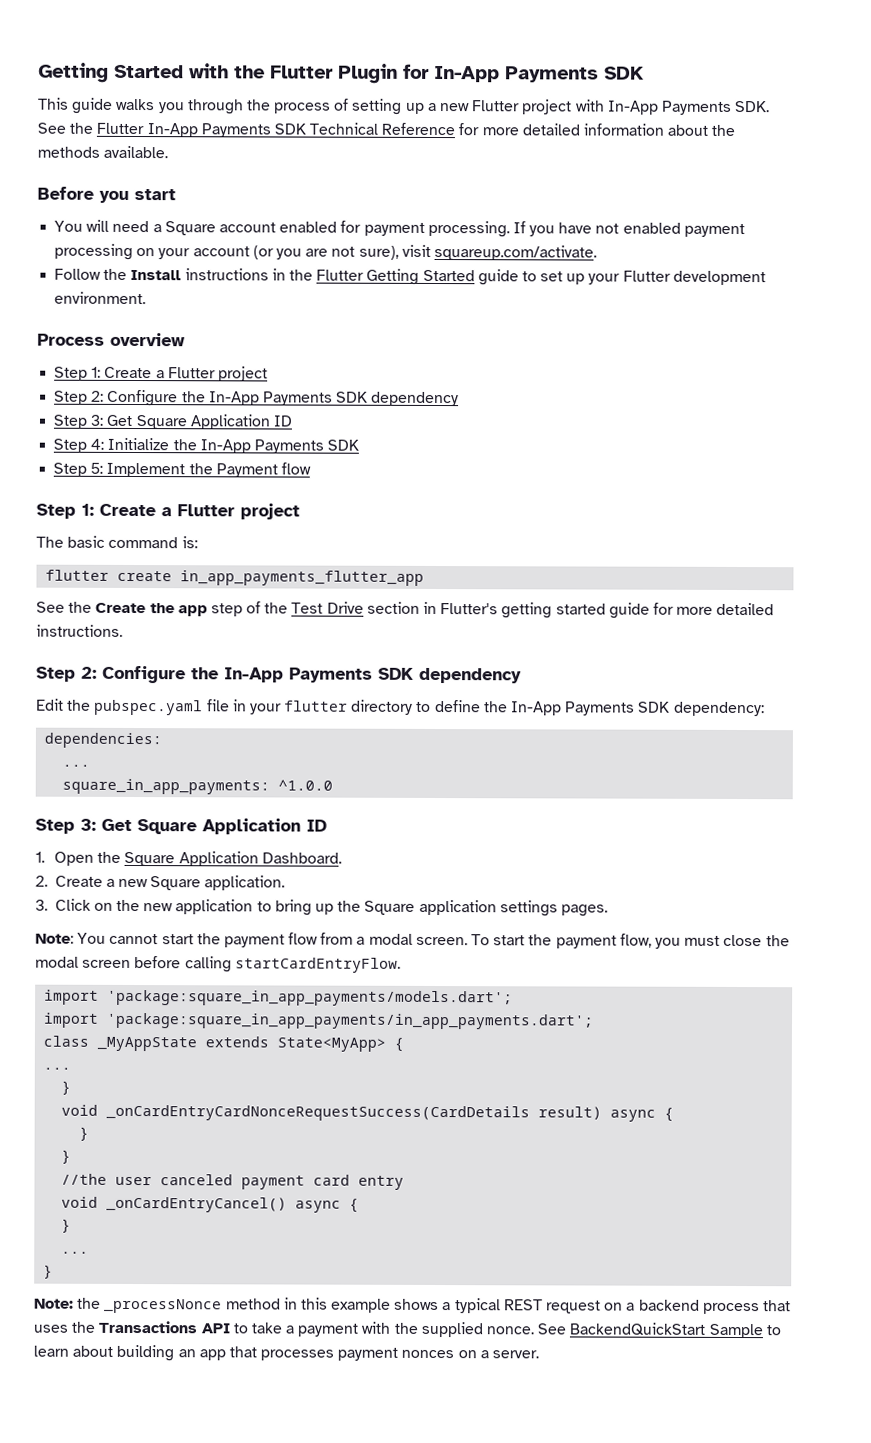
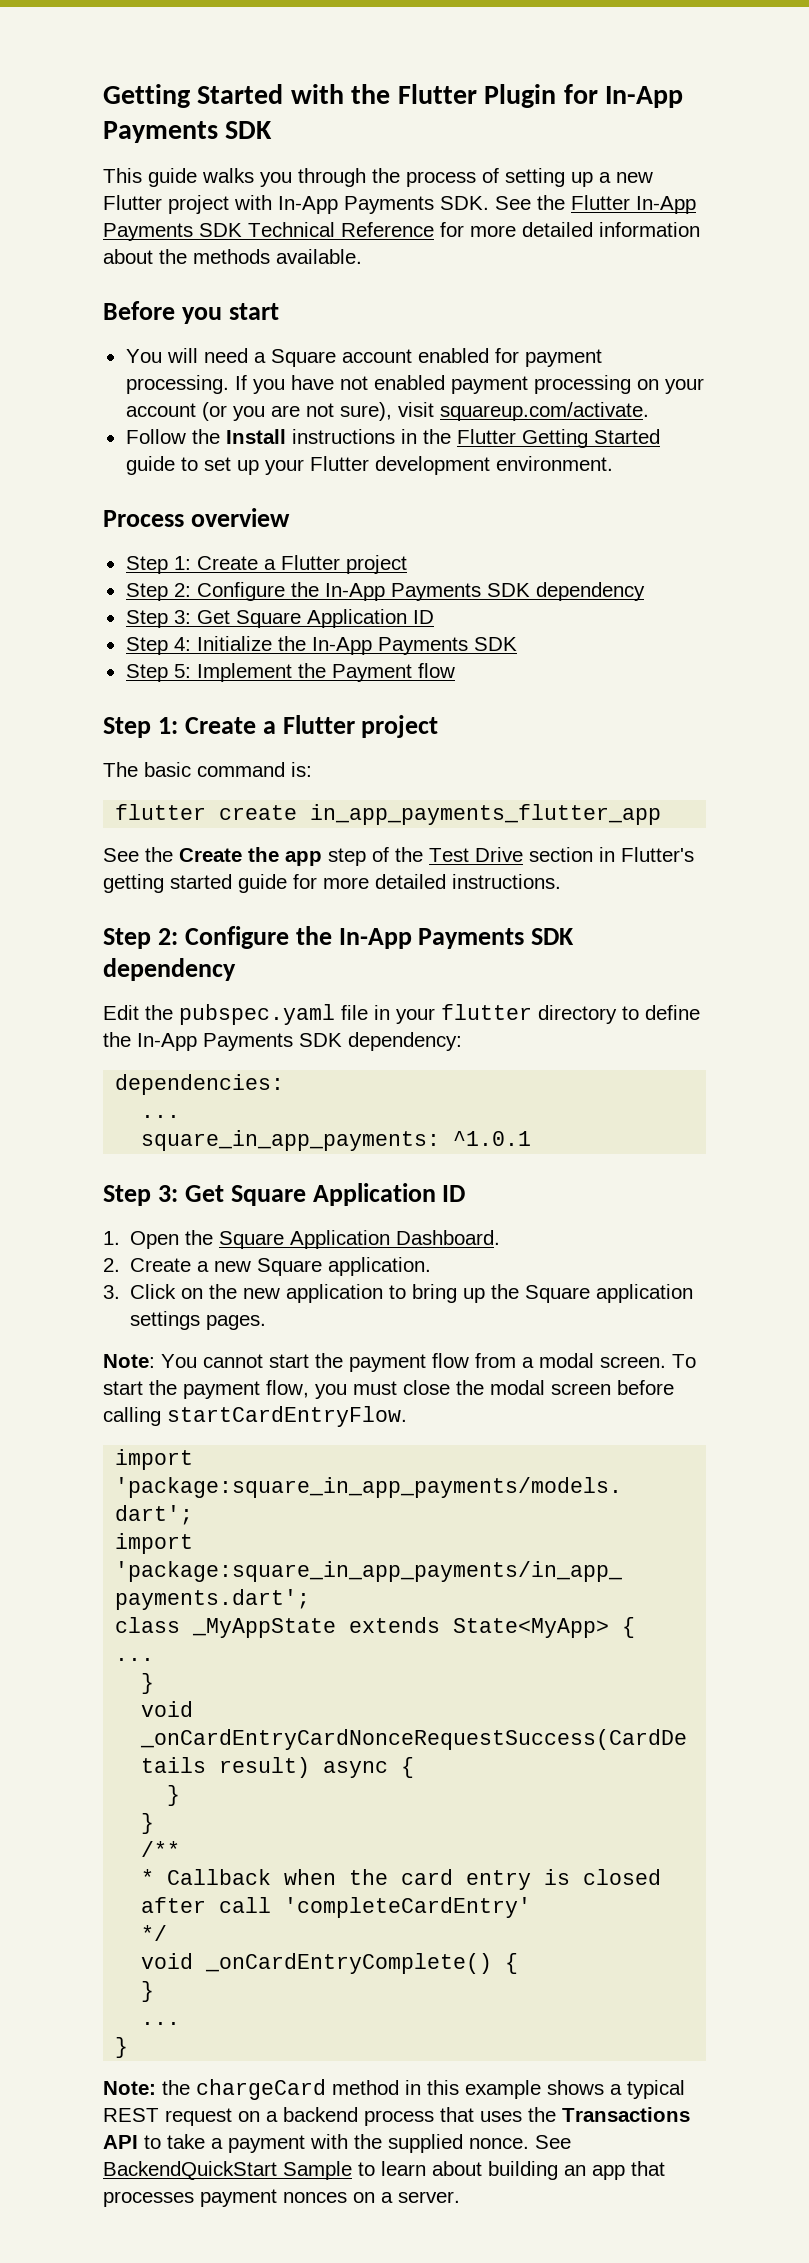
- square_in_app_payments: ^1.0.0
+ square_in_app_payments: ^1.0.1
- //the user canceled payment card entry
- void _onCardEntryCancel() async {
+ /**
+ * Callback when the card entry is closed after call 'completeCardEntry'
+ */
+ void _onCardEntryComplete() {
- Note: the _processNonce method in this example shows a typical REST request on a backend process that uses the Transactions API to take a payment with the supplied nonce.
+ Note: the chargeCard method in this example shows a typical REST request on a backend process that uses the Transactions API to take a payment with the supplied nonce.

